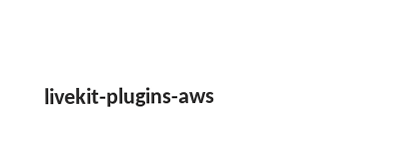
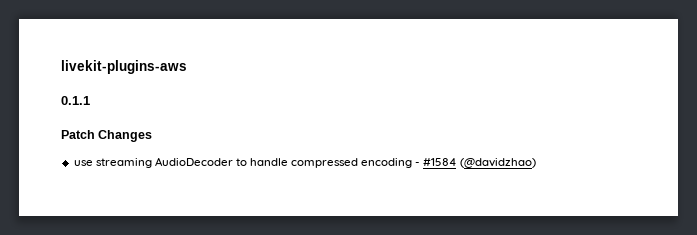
+ 0.1.1
+ Patch Changes
+ use streaming AudioDecoder to handle compressed encoding - #1584 (@davidzhao)

